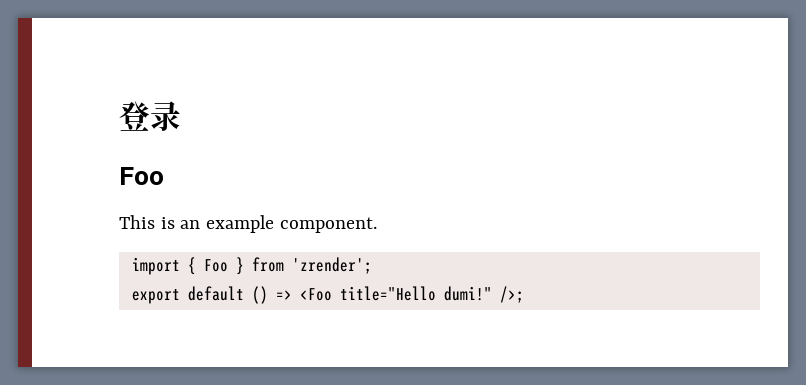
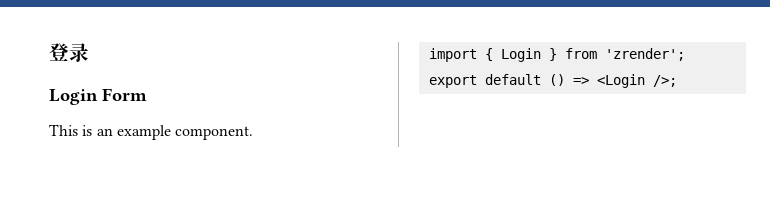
  登录
- Foo
+ Login Form
- import { Foo } from 'zrender';
+ import { Login } from 'zrender';
- export default () => <Foo title="Hello dumi!" />;
+ export default () => <Login />;

